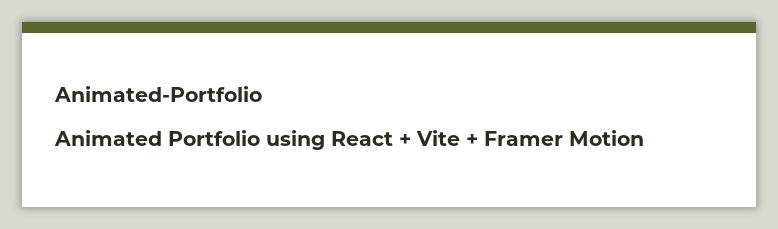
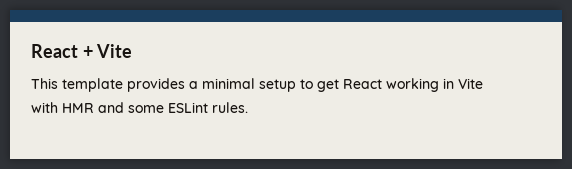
- Animated-Portfolio
- Animated Portfolio using React + Vite + Framer Motion
+ React + Vite
+ This template provides a minimal setup to get React working in Vite with HMR and some ESLint rules.

